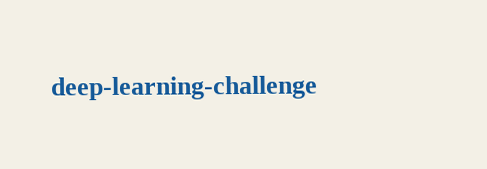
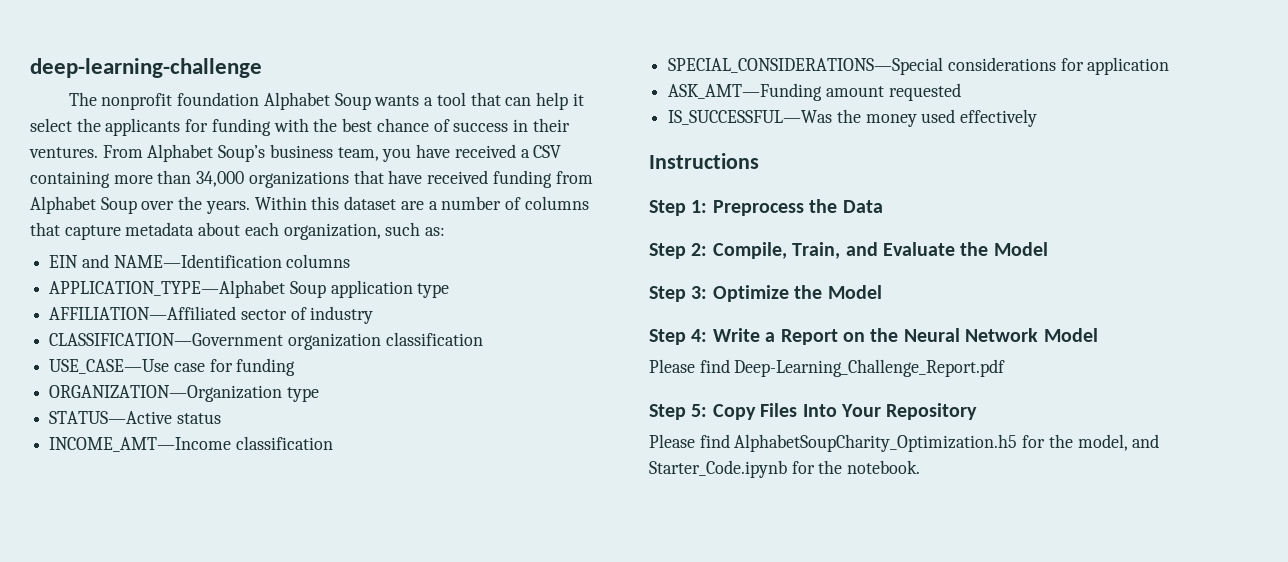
+ The nonprofit foundation Alphabet Soup wants a tool that can help it select the applicants for funding with the best chance of success in their ventures. From Alphabet Soup’s business team, you have received a CSV containing more than 34,000 organizations that have received funding from Alphabet Soup over the years. Within this dataset are a number of columns that capture metadata about each organization, such as:
+ EIN and NAME—Identification columns
+ APPLICATION_TYPE—Alphabet Soup application type
+ AFFILIATION—Affiliated sector of industry
+ CLASSIFICATION—Government organization classification
+ USE_CASE—Use case for funding
+ ORGANIZATION—Organization type
+ STATUS—Active status
+ INCOME_AMT—Income classification
+ SPECIAL_CONSIDERATIONS—Special considerations for application
+ ASK_AMT—Funding amount requested
+ IS_SUCCESSFUL—Was the money used effectively
+ Instructions
+ Step 1: Preprocess the Data
+ Step 2: Compile, Train, and Evaluate the Model
+ Step 3: Optimize the Model
+ Step 4: Write a Report on the Neural Network Model
+ Please find Deep-Learning_Challenge_Report.pdf
+ Step 5: Copy Files Into Your Repository
+ Please find AlphabetSoupCharity_Optimization.h5 for the model, and Starter_Code.ipynb for the notebook.

